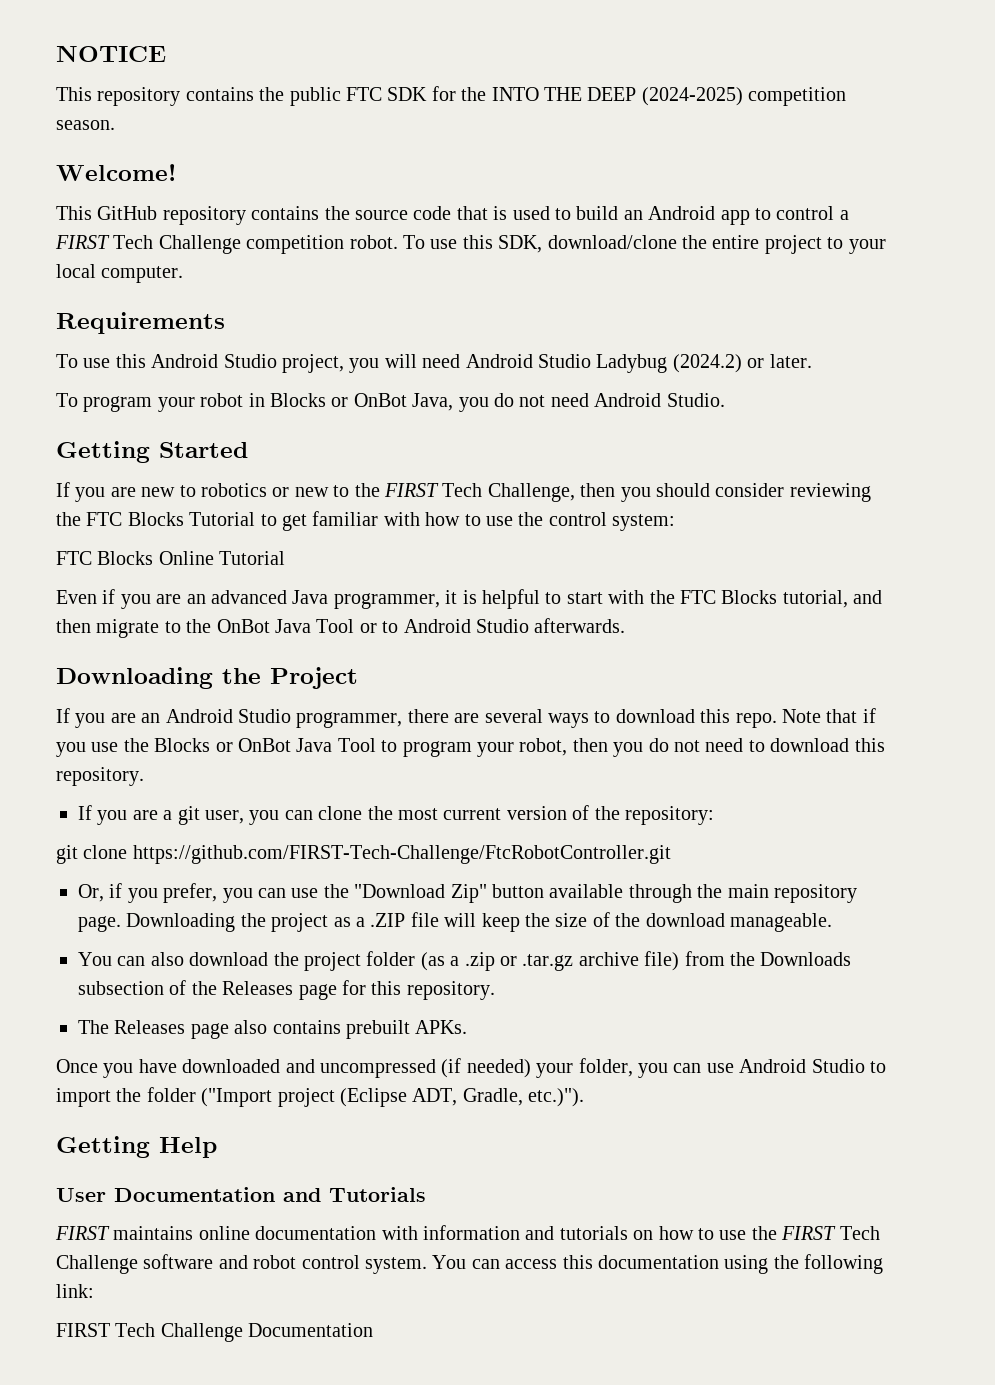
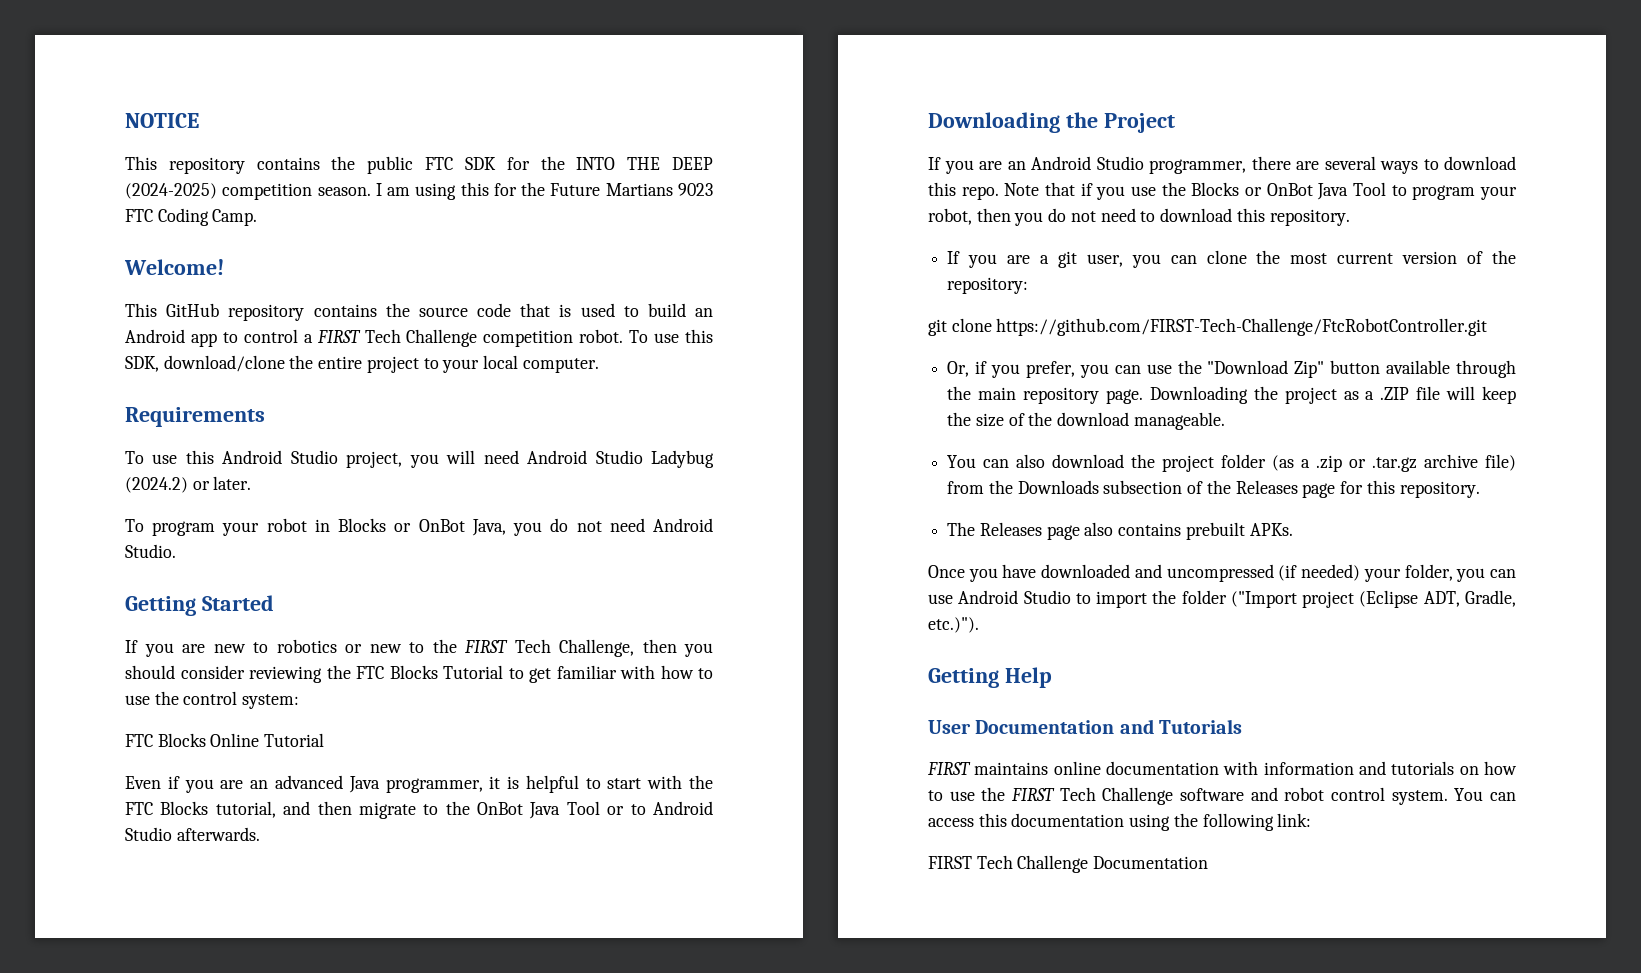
+ I am using this for the Future Martians 9023 FTC Coding Camp.

